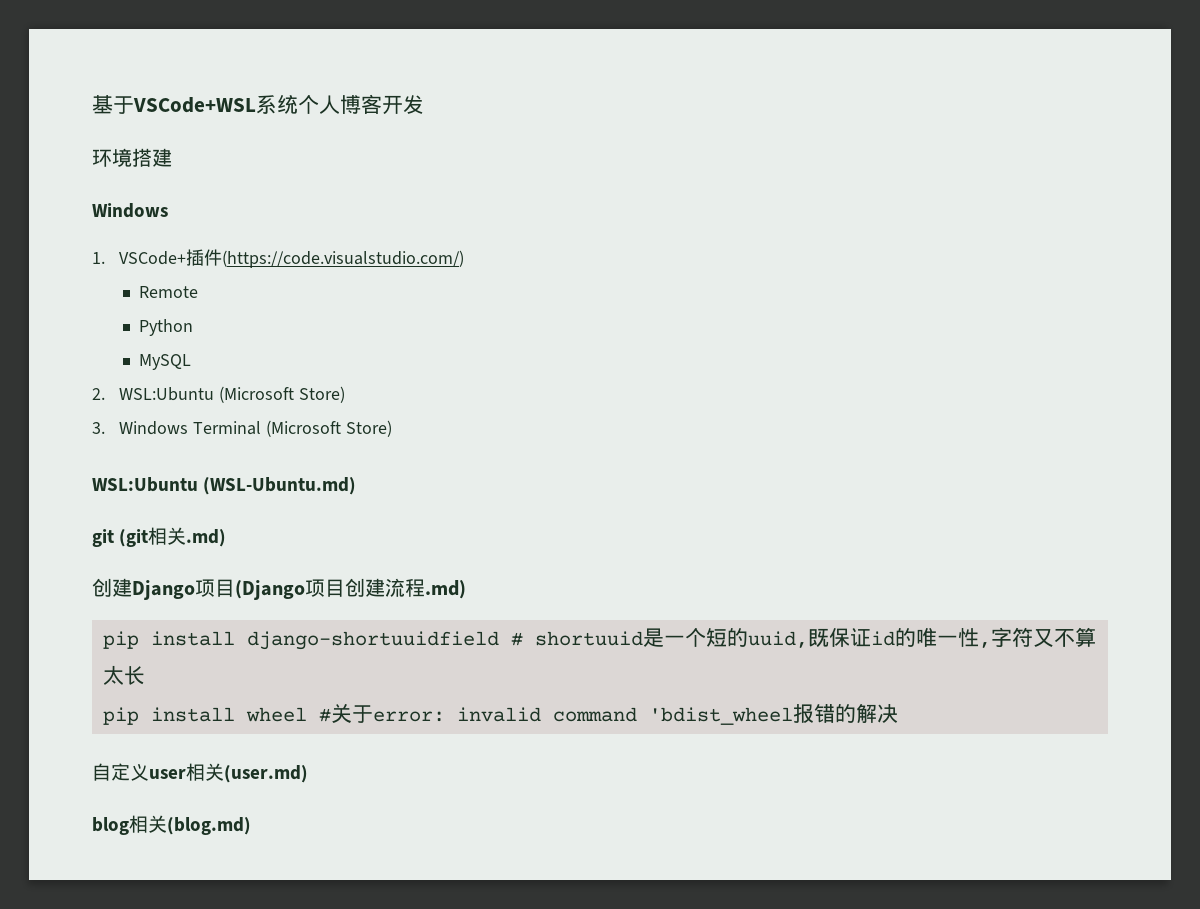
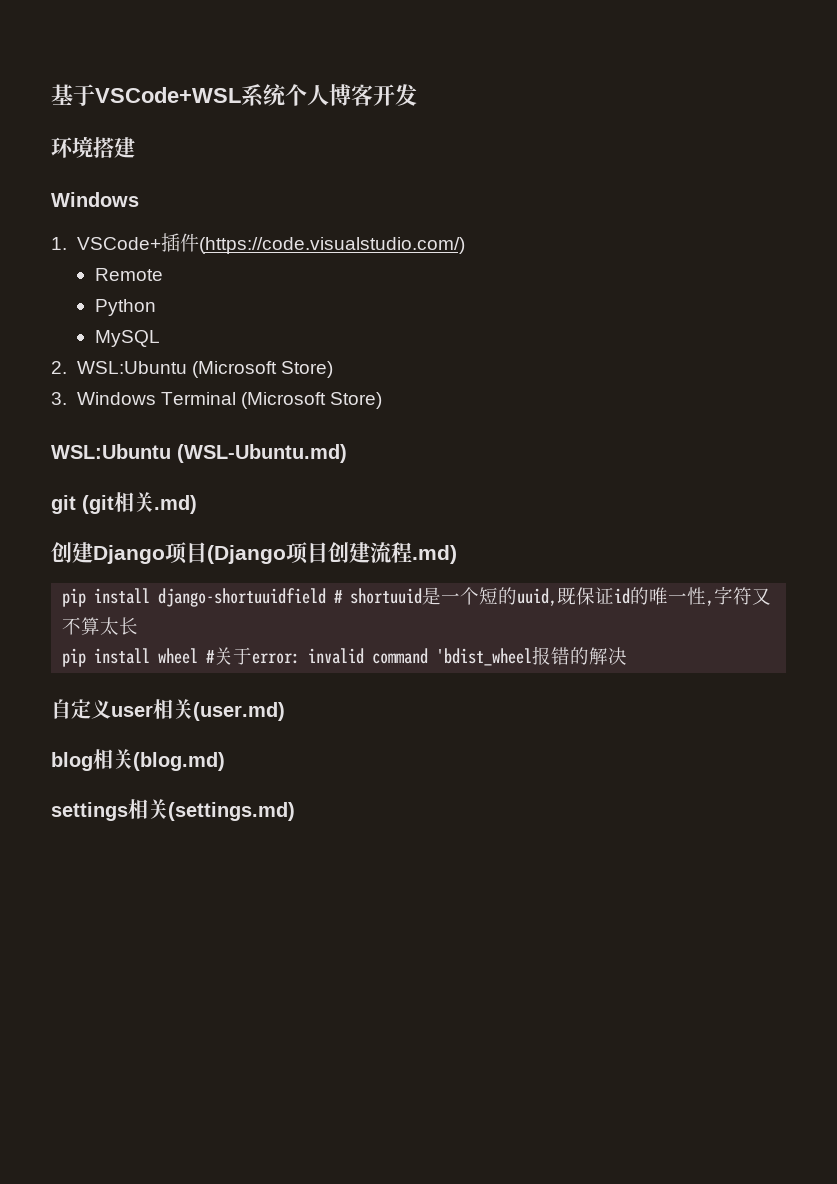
+ settings相关(settings.md)

